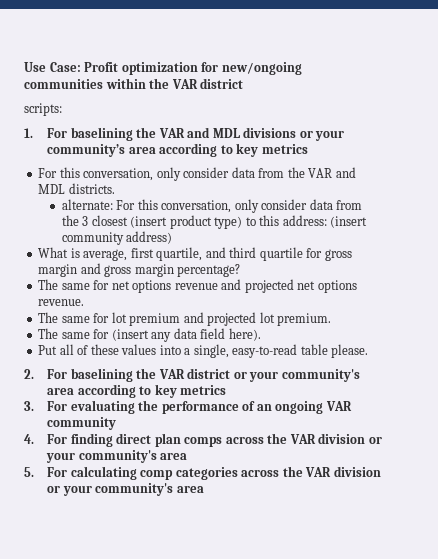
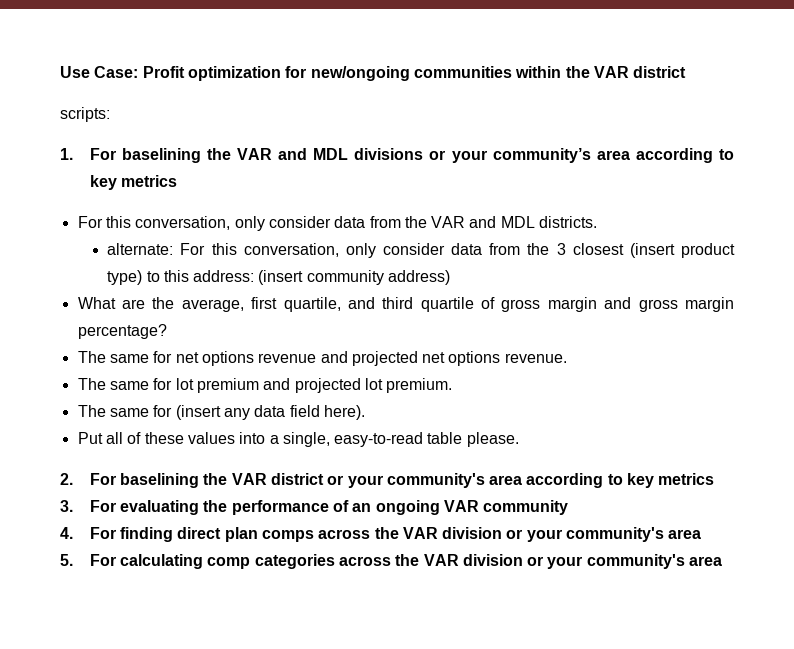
- What is average, first quartile, and third quartile for gross margin and gross margin percentage?
+ What are the average, first quartile, and third quartile of gross margin and gross margin percentage?

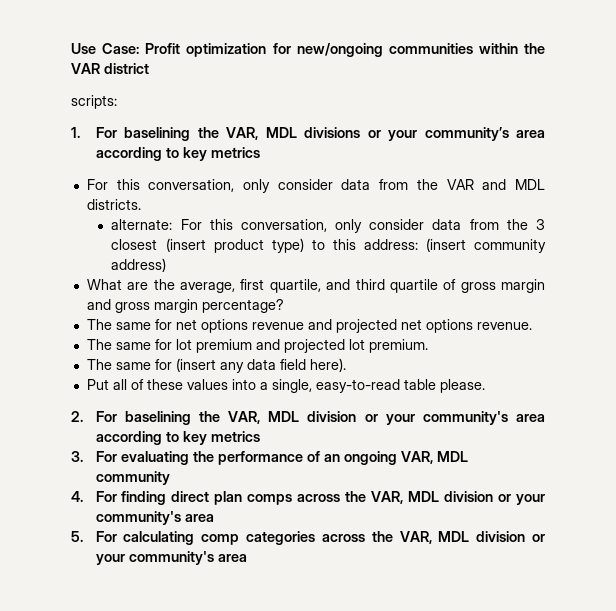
- 1. For baselining the VAR and MDL divisions or your community’s area according to key metrics
+ 1. For baselining the VAR, MDL divisions or your community’s area according to key metrics
- 2. For baselining the VAR district or your community's area according to key metrics
+ 2. For baselining the VAR, MDL division or your community's area according to key metrics
- 3. For evaluating the performance of an ongoing VAR community
+ 3. For evaluating the performance of an ongoing VAR, MDL community
- 4. For finding direct plan comps across the VAR division or your community's area
+ 4. For finding direct plan comps across the VAR, MDL division or your community's area
- 5. For calculating comp categories across the VAR division or your community's area
+ 5. For calculating comp categories across the VAR, MDL division or your community's area

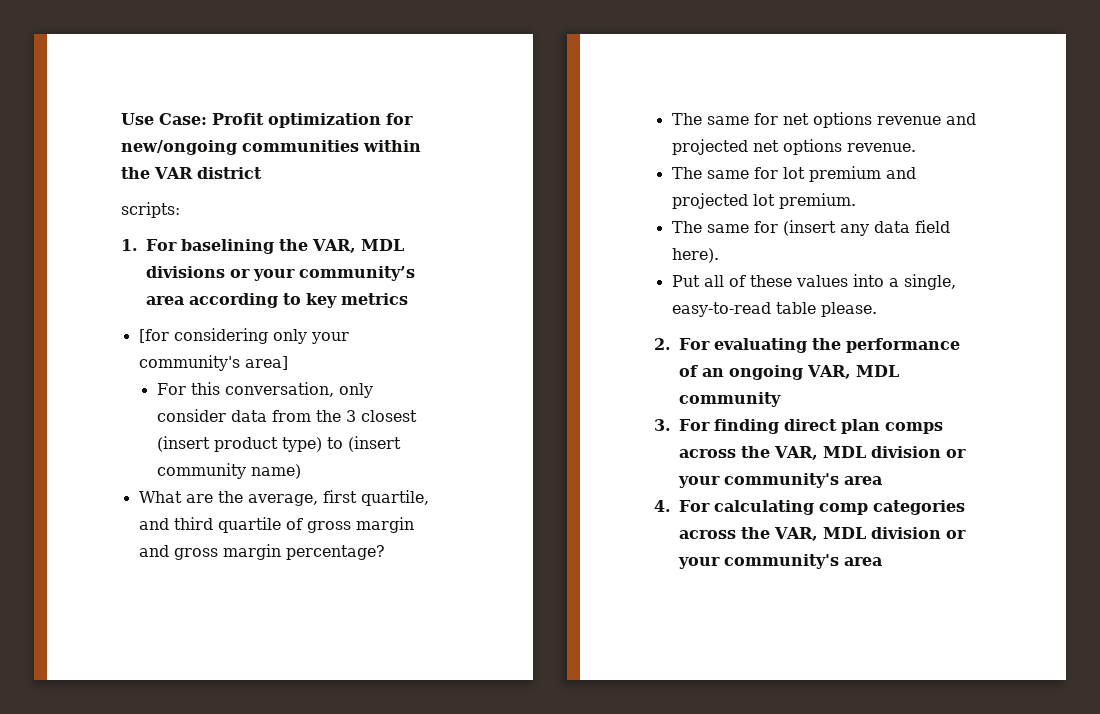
- For this conversation, only consider data from the VAR and MDL districts.
- alternate: For this conversation, only consider data from the 3 closest (insert product type) to this address: (insert community address)
+ [for considering only your community's area]
+ For this conversation, only consider data from the 3 closest (insert product type) to (insert community name)
- 2. For baselining the VAR, MDL division or your community's area according to key metrics
- 3. For evaluating the performance of an ongoing VAR, MDL community
+ 2. For evaluating the performance of an ongoing VAR, MDL community
- 4. For finding direct plan comps across the VAR, MDL division or your community's area
+ 3. For finding direct plan comps across the VAR, MDL division or your community's area
- 5. For calculating comp categories across the VAR, MDL division or your community's area
+ 4. For calculating comp categories across the VAR, MDL division or your community's area

